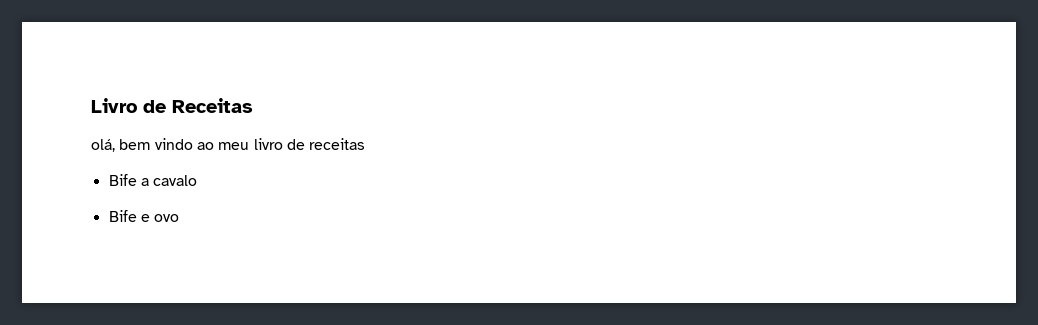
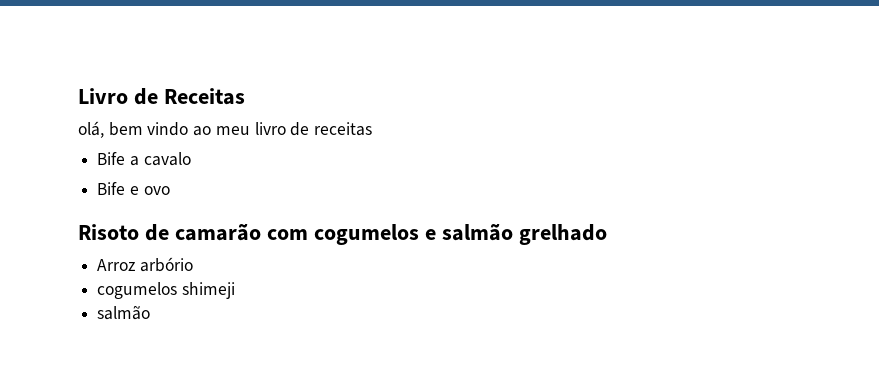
+ Risoto de camarão com cogumelos e salmão grelhado
+ Arroz arbório
+ cogumelos shimeji
+ salmão

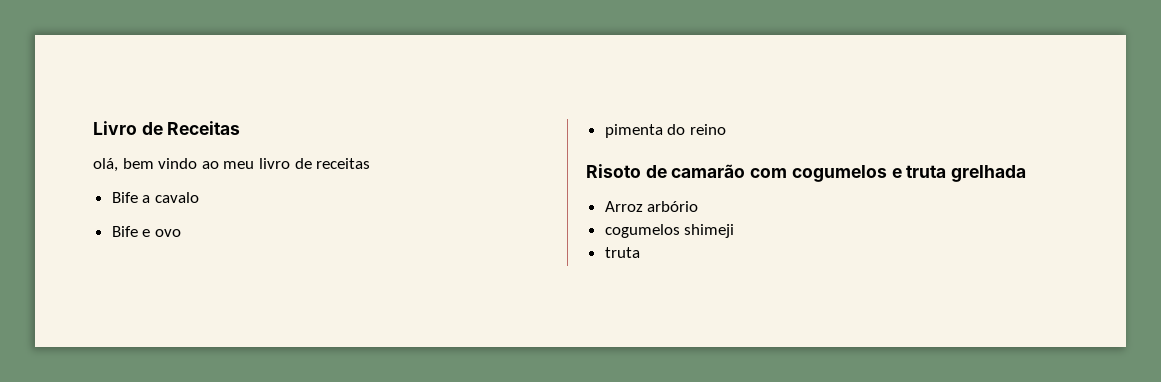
+ pimenta do reino
- Risoto de camarão com cogumelos e salmão grelhado
+ Risoto de camarão com cogumelos e truta grelhada
  cogumelos shimeji
- salmão
+ truta

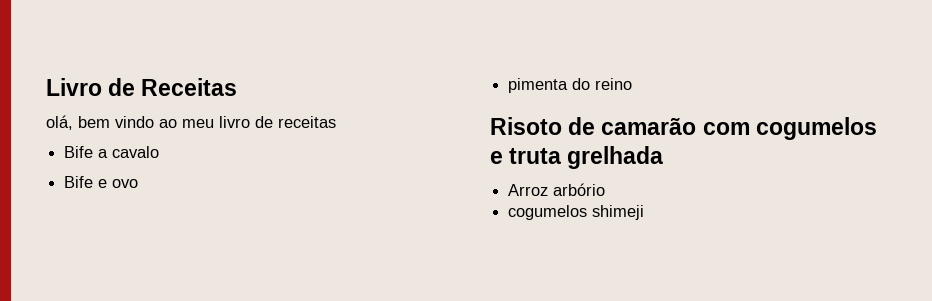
  cogumelos shimeji
- truta

